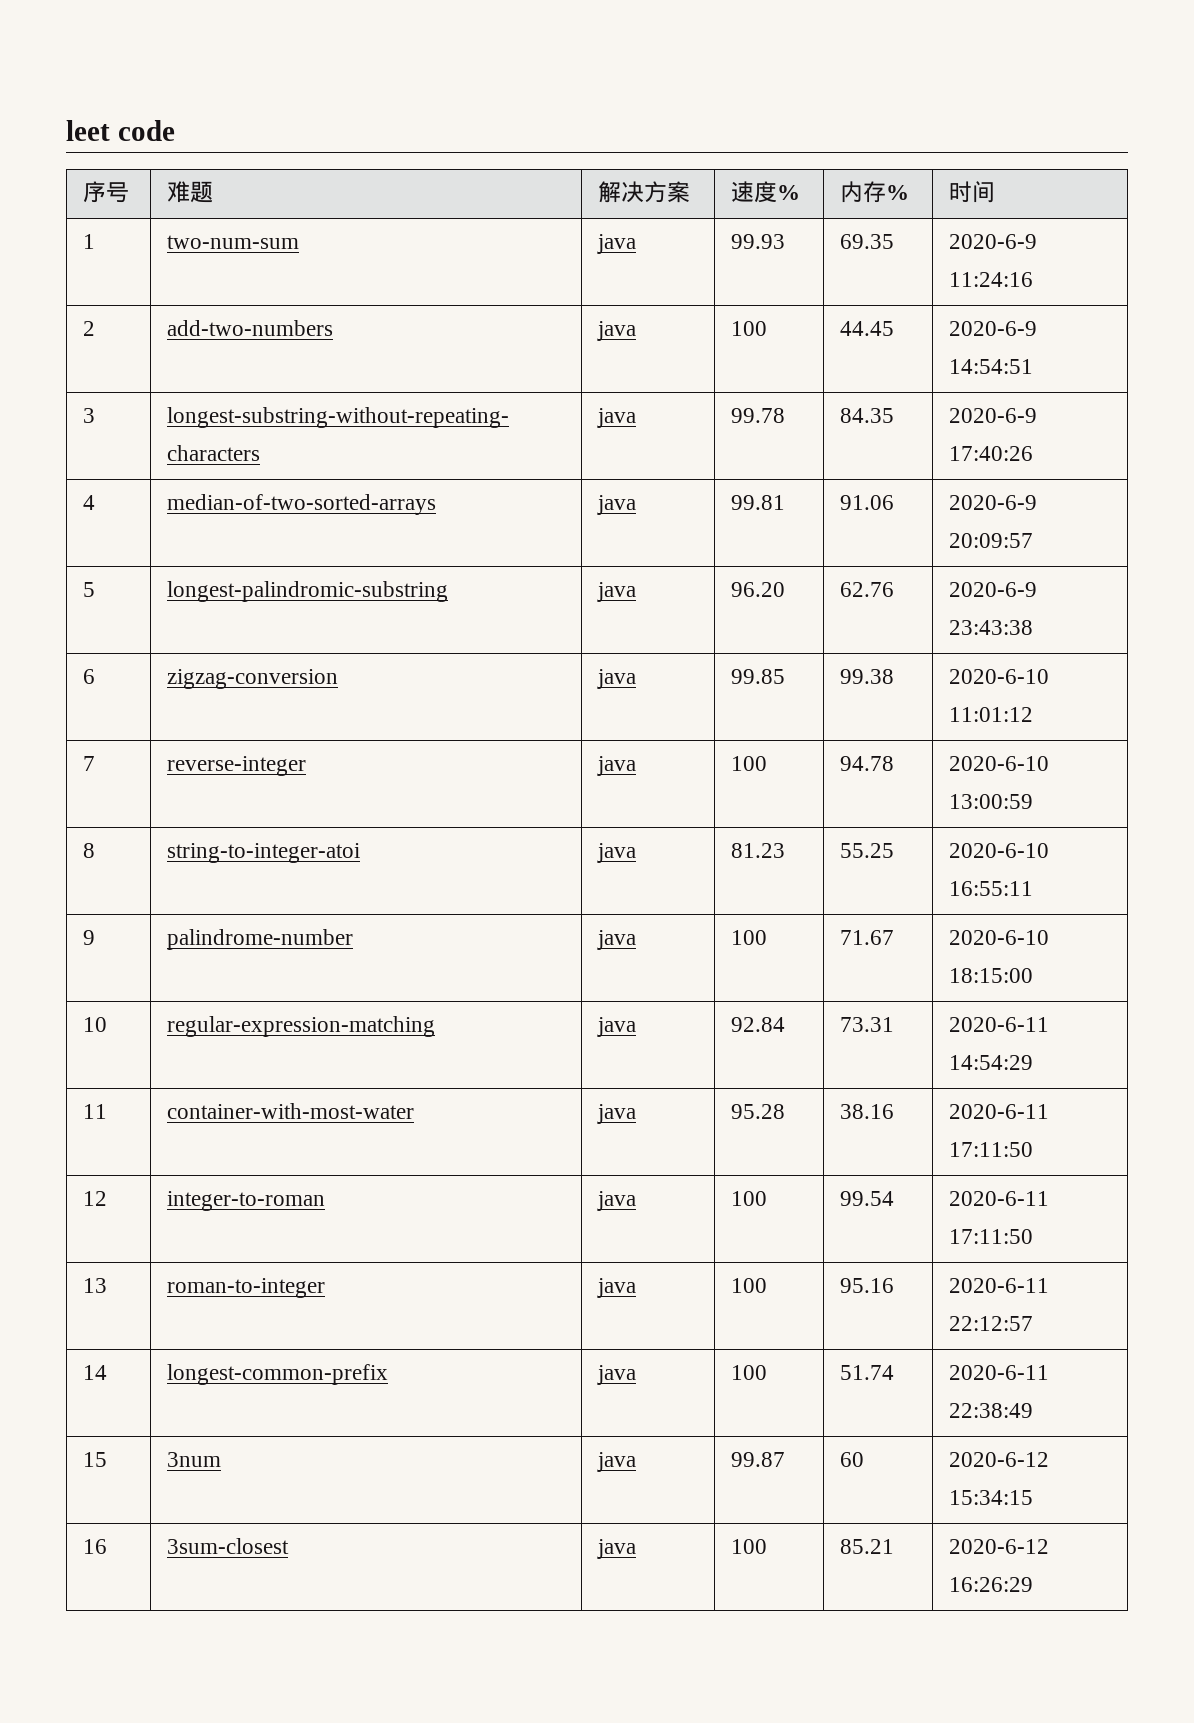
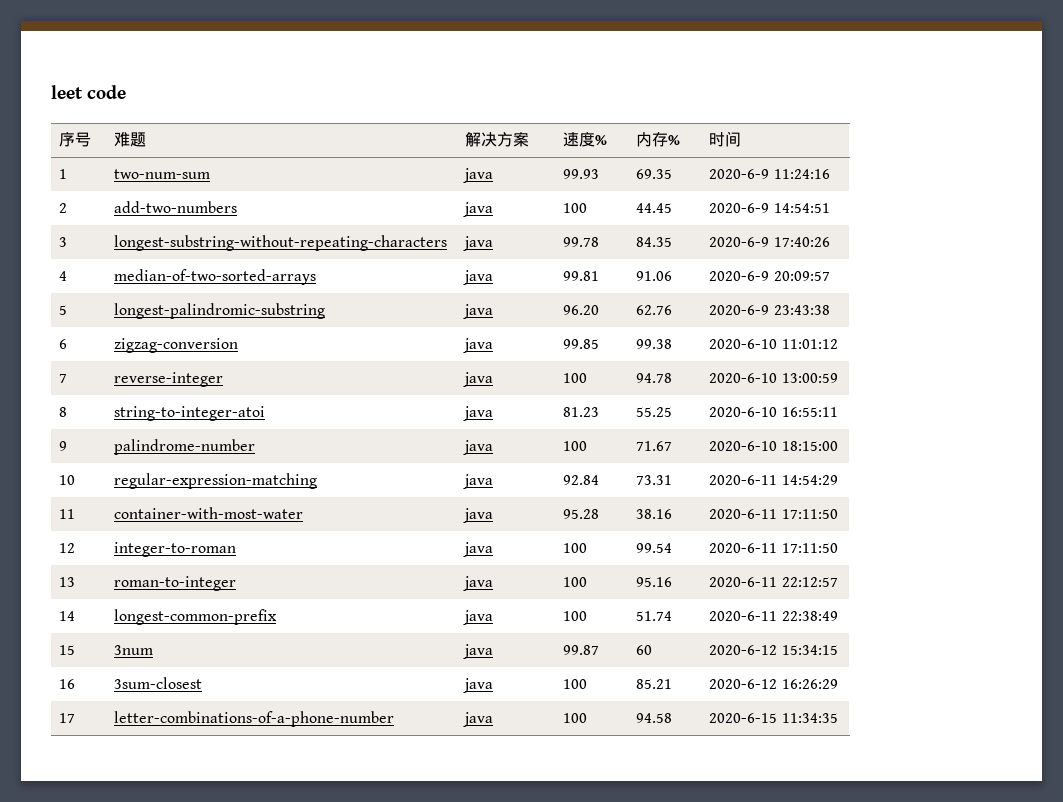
+ 17 | letter-combinations-of-a-phone-number | java | 100 | 94.58 | 2020-6-15 11:34:35

